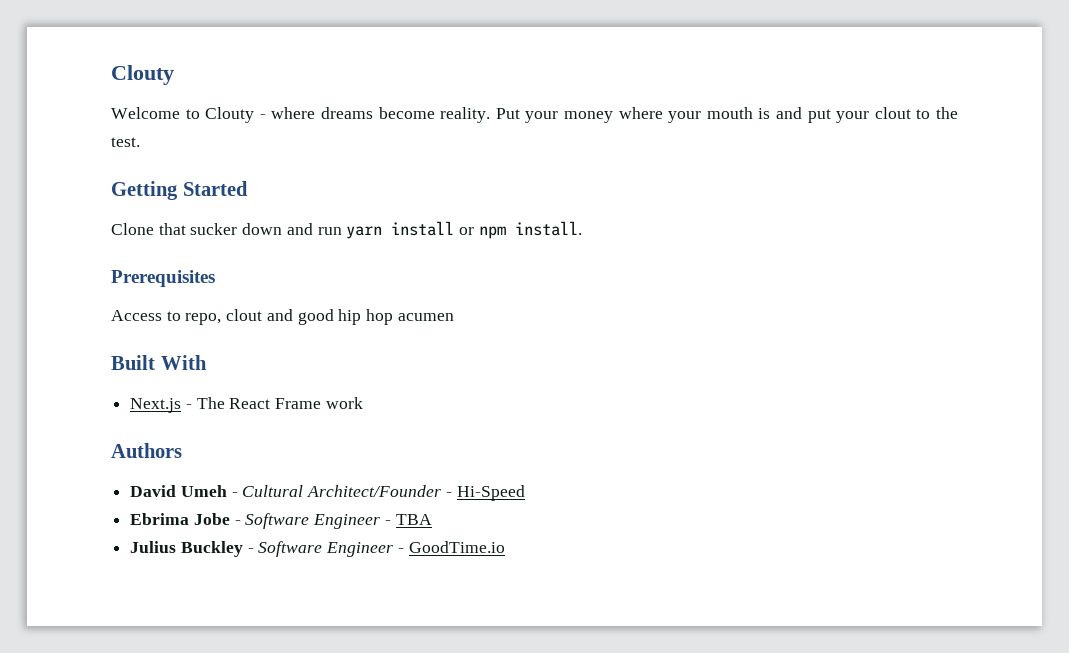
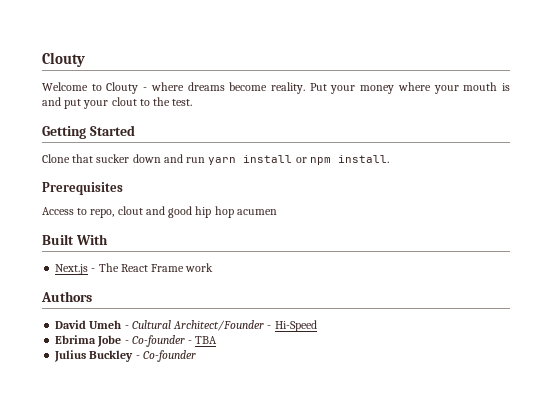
- Ebrima Jobe - Software Engineer - TBA
+ Ebrima Jobe - Co-founder - TBA
- Julius Buckley - Software Engineer - GoodTime.io
+ Julius Buckley - Co-founder

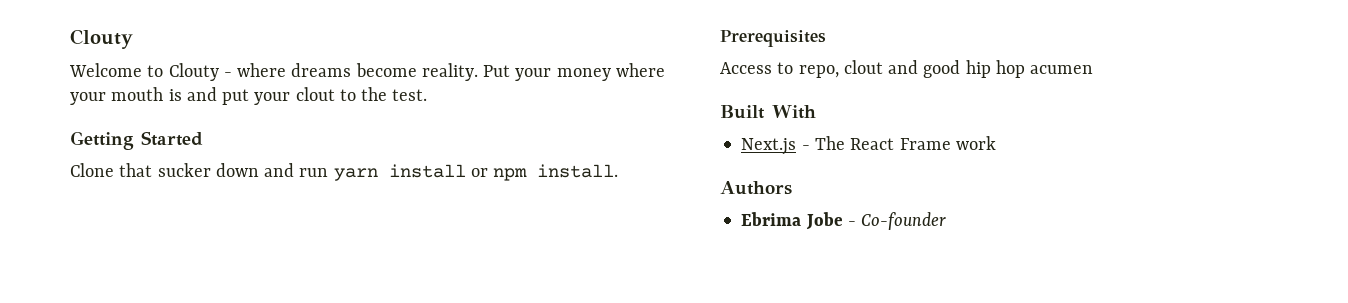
- David Umeh - Cultural Architect/Founder - Hi-Speed
- Ebrima Jobe - Co-founder - TBA
- Julius Buckley - Co-founder
+ Ebrima Jobe - Co-founder

